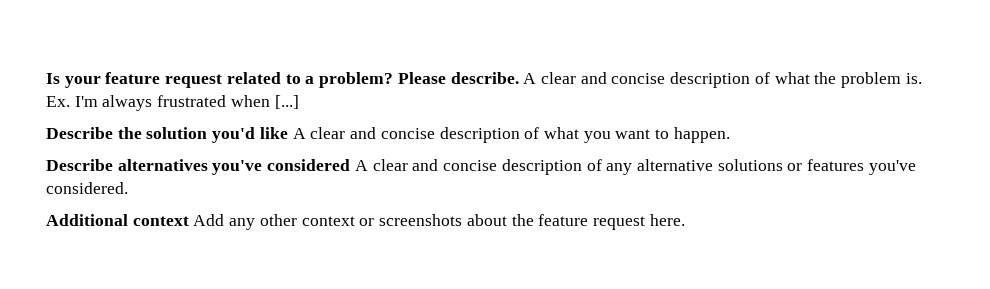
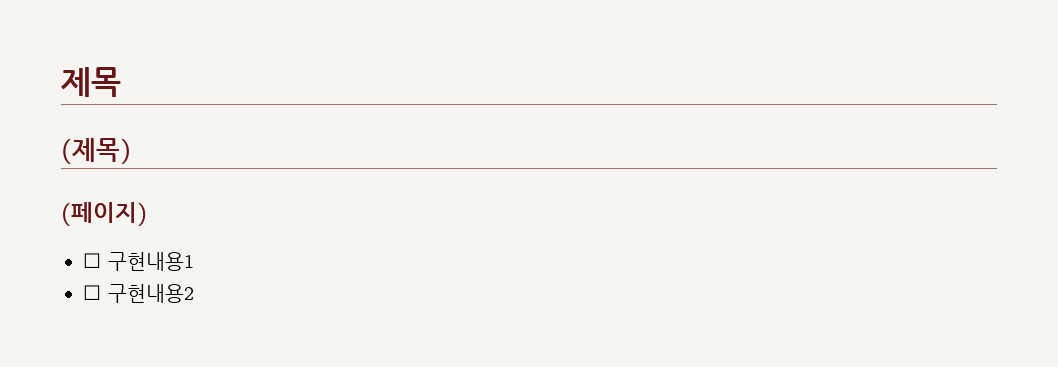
- Is your feature request related to a problem? Please describe. A clear and concise description of what the problem is. Ex. I'm always frustrated when [...]
- Describe the solution you'd like A clear and concise description of what you want to happen.
- Describe alternatives you've considered A clear and concise description of any alternative solutions or features you've considered.
- Additional context Add any other context or screenshots about the feature request here.
+ 제목
+ (제목)
+ (페이지)
+ ☐ 구현내용1
+ ☐ 구현내용2

